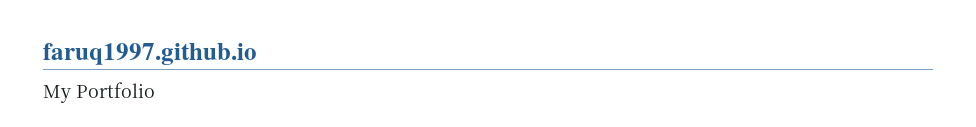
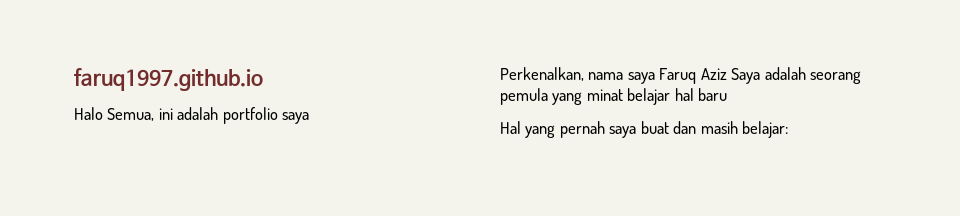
- My Portfolio
+ Halo Semua, ini adalah portfolio saya
+ Perkenalkan, nama saya Faruq Aziz Saya adalah seorang pemula yang minat belajar hal baru
+ Hal yang pernah saya buat dan masih belajar:

